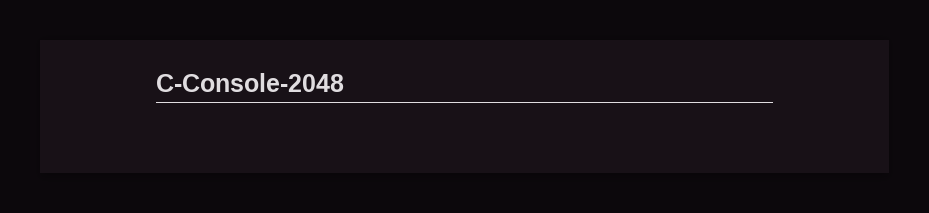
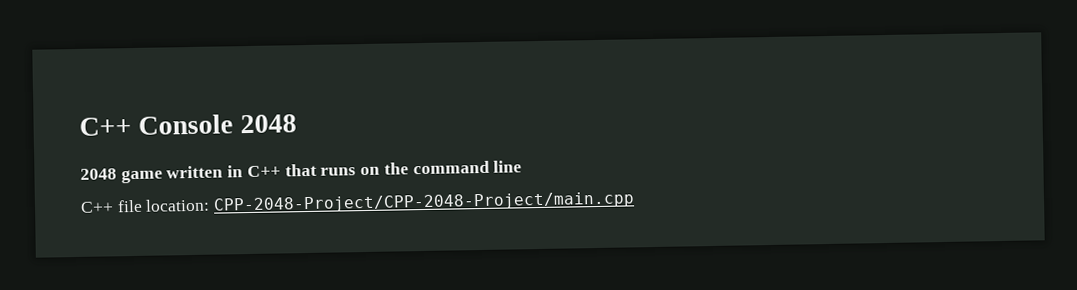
- C-Console-2048
+ C++ Console 2048
+ 2048 game written in C++ that runs on the command line
+ C++ file location: CPP-2048-Project/CPP-2048-Project/main.cpp

